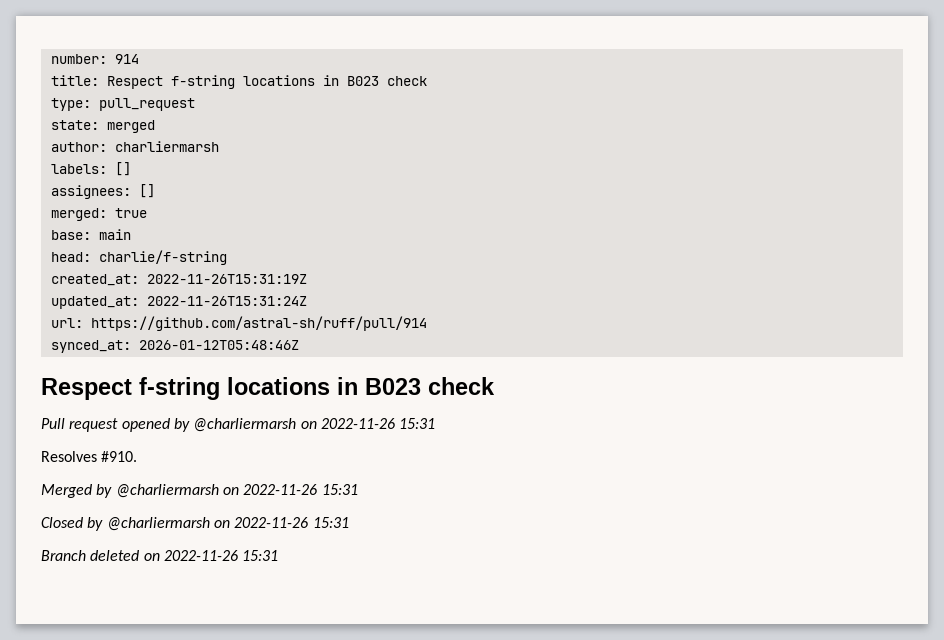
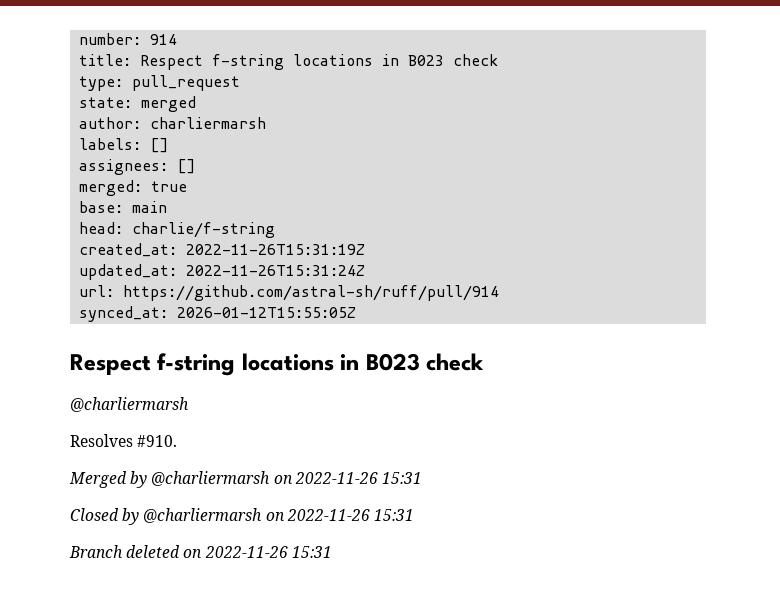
- synced_at: 2026-01-12T05:48:46Z
+ synced_at: 2026-01-12T15:55:05Z
  Respect f-string locations in B023 check
- Pull request opened by @charliermarsh on 2022-11-26 15:31
+ @charliermarsh

